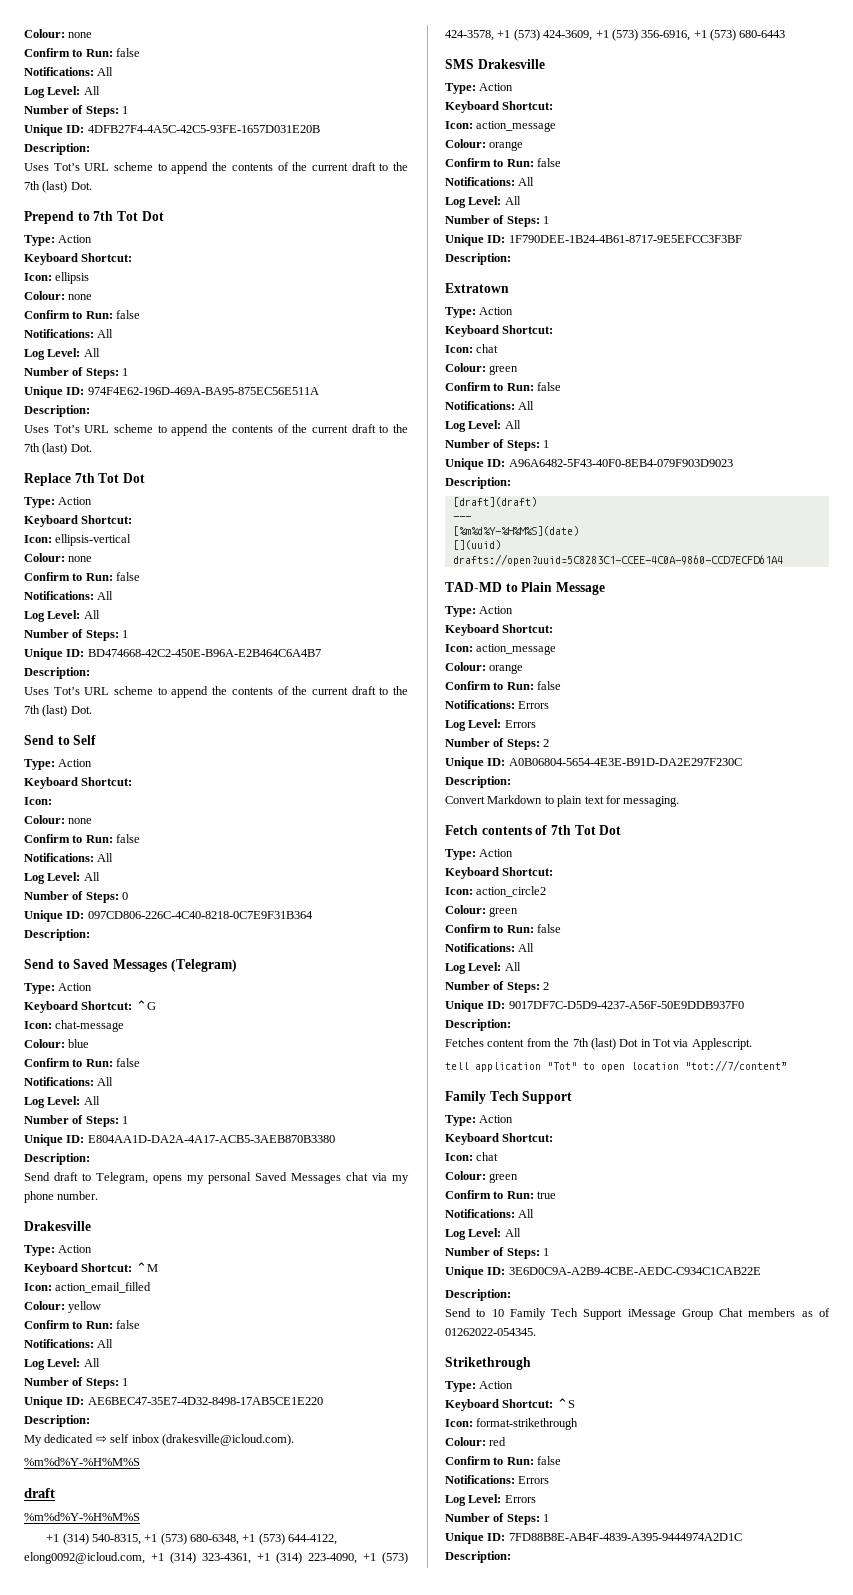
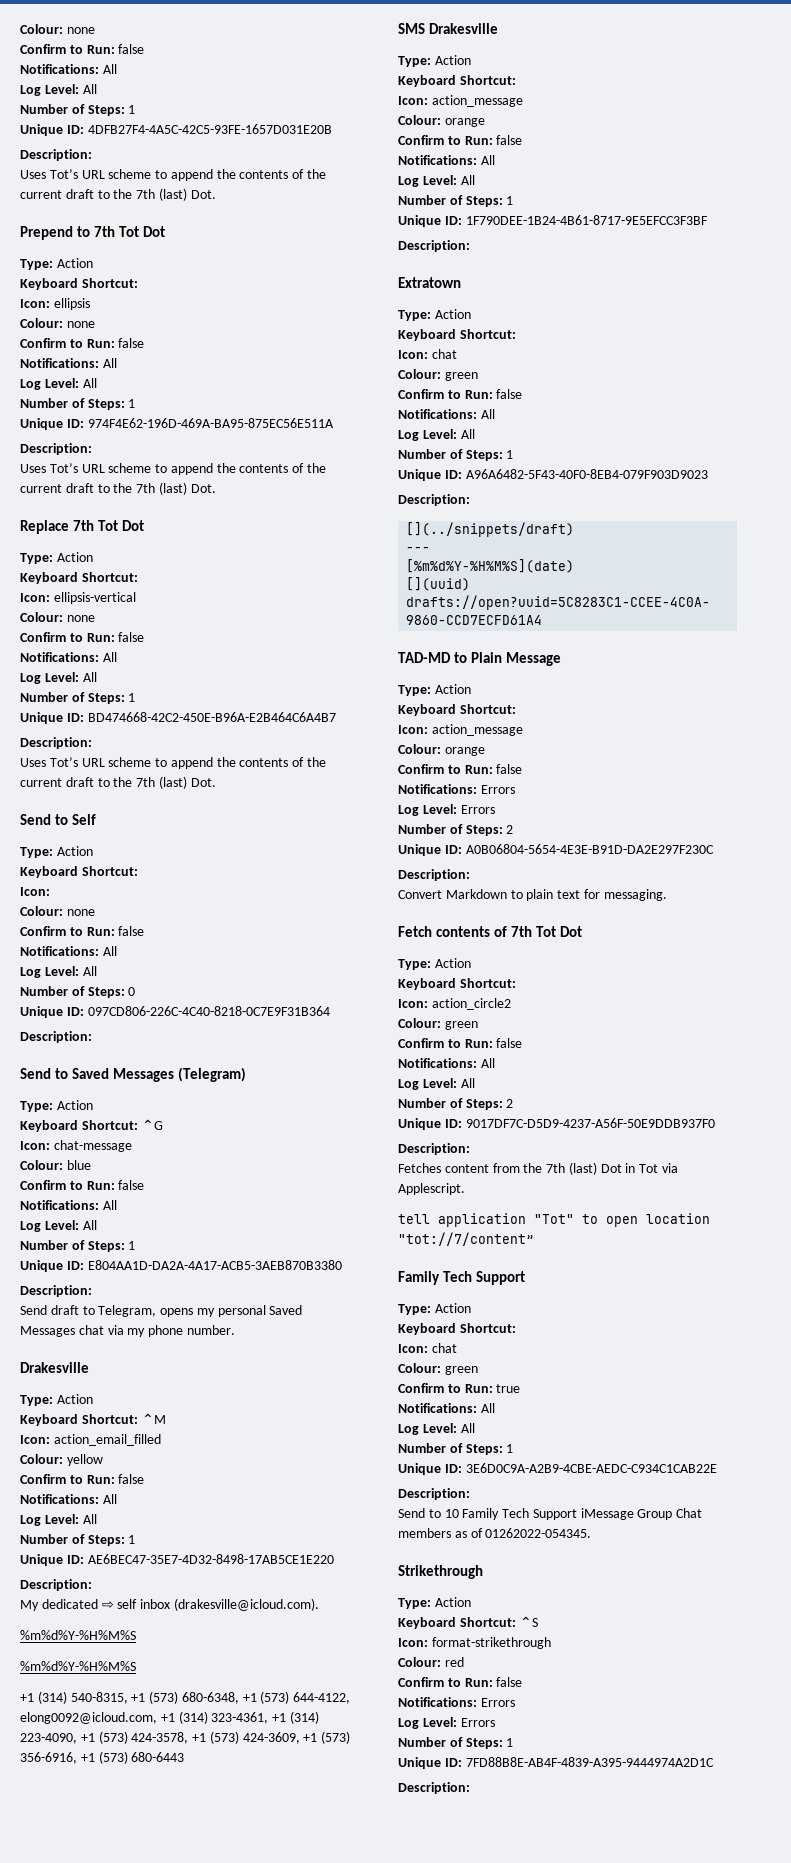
  My dedicated ⇨ self inbox (drakesville@icloud.com).
  %m%d%Y-%H%M%S
- draft
- [draft](draft)
+ [](../snippets/draft)

